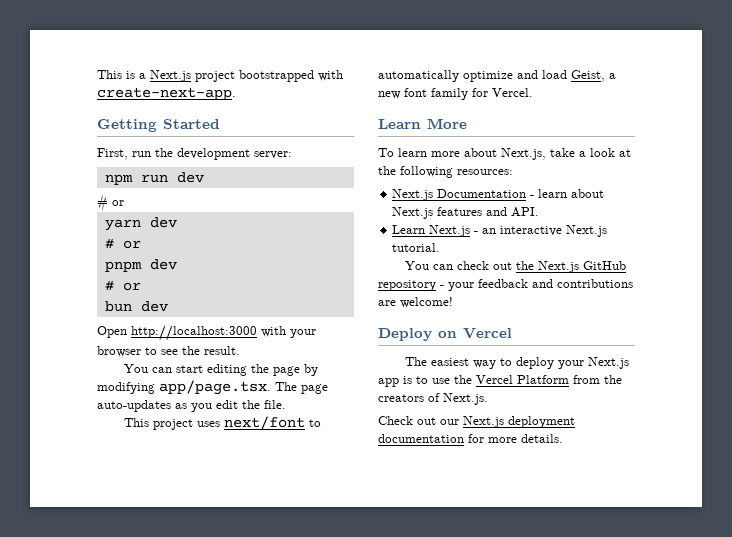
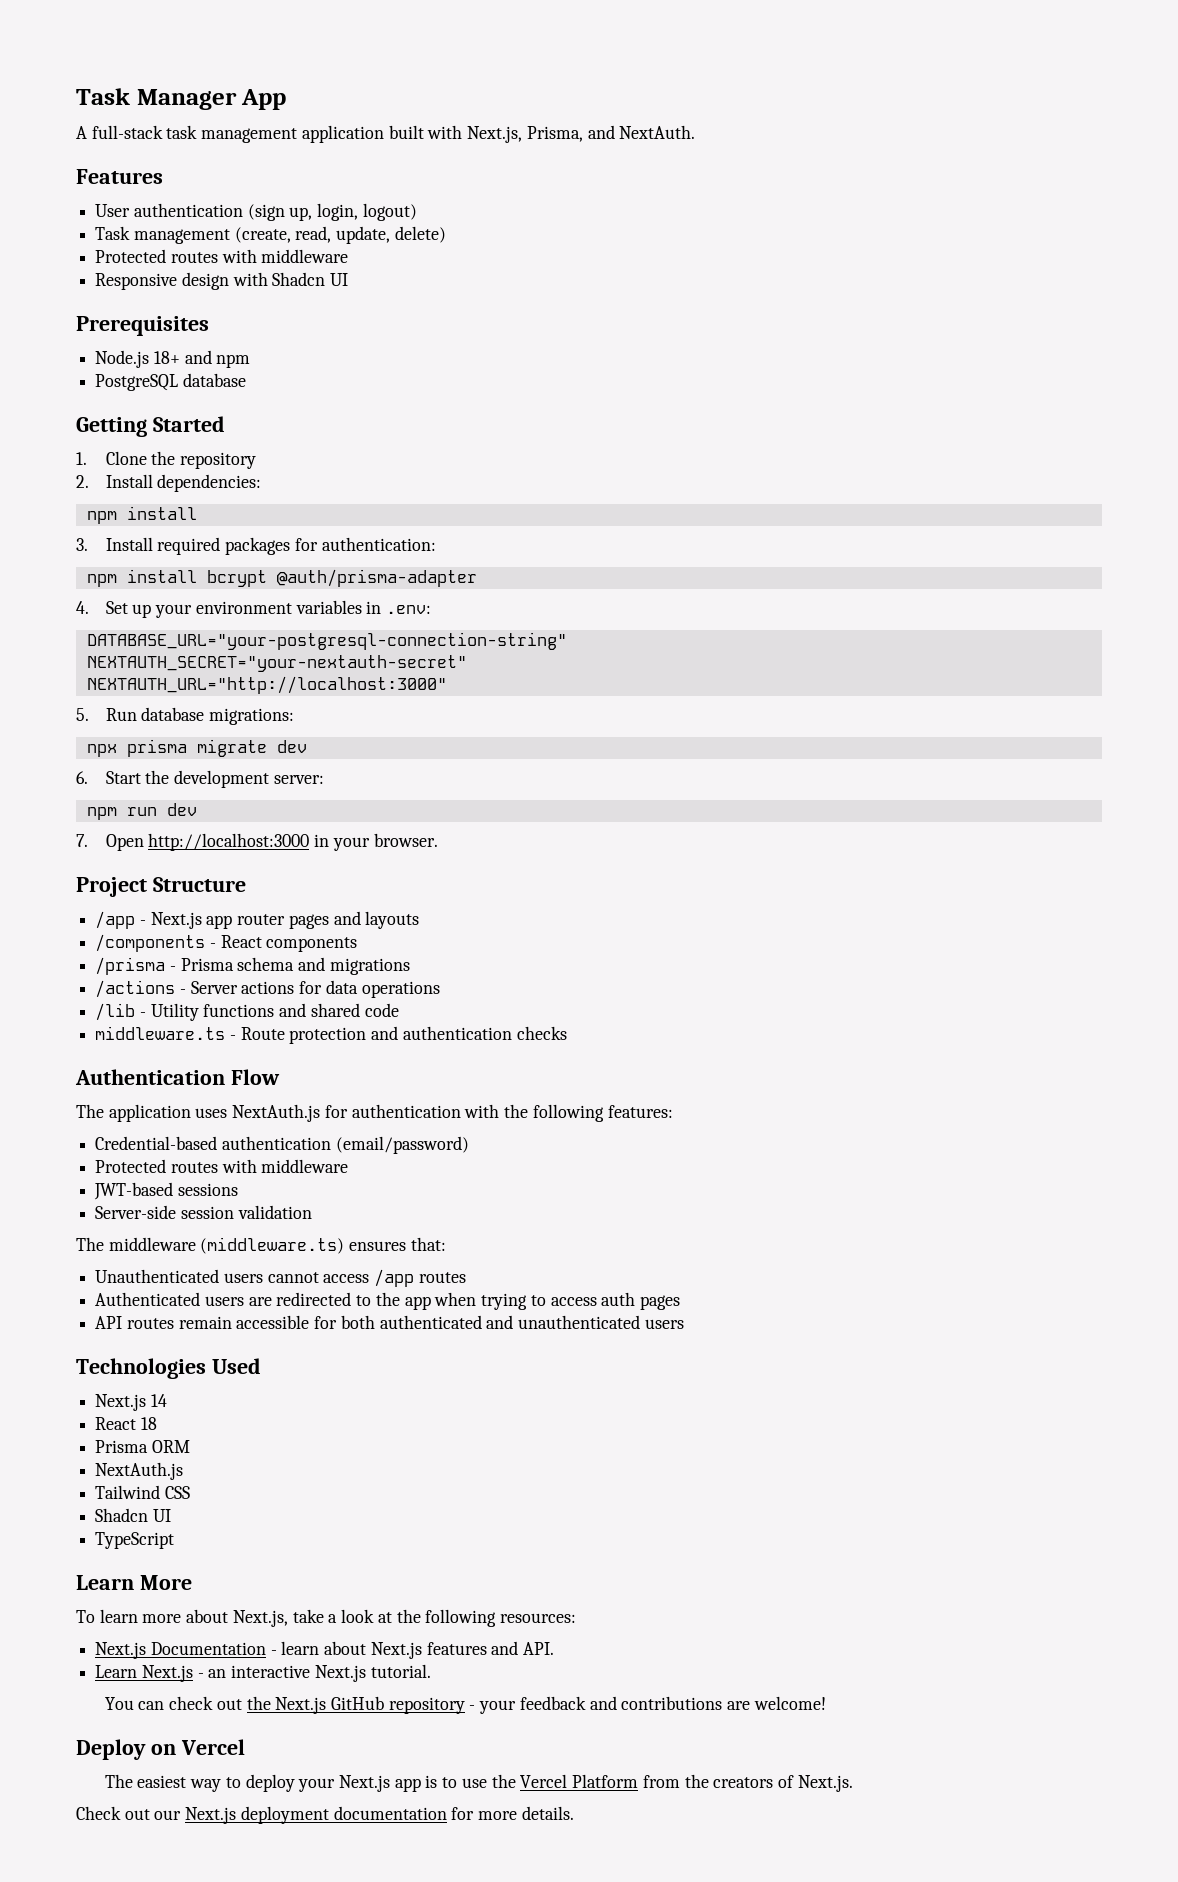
- This is a Next.js project bootstrapped with create-next-app.
+ Task Manager App
+ A full-stack task management application built with Next.js, Prisma, and NextAuth.
+ Features
+ User authentication (sign up, login, logout)
+ Task management (create, read, update, delete)
+ Protected routes with middleware
+ Responsive design with Shadcn UI
+ Prerequisites
+ Node.js 18+ and npm
+ PostgreSQL database
  Getting Started
- First, run the development server:
+ 1. Clone the repository
+ 2. Install dependencies:
+ npm install
+ 3. Install required packages for authentication:
+ npm install bcrypt @auth/prisma-adapter
+ 4. Set up your environment variables in .env:
+ DATABASE_URL="your-postgresql-connection-string"
+ NEXTAUTH_SECRET="your-nextauth-secret"
+ NEXTAUTH_URL="http://localhost:3000"
+ 5. Run database migrations:
+ npx prisma migrate dev
+ 6. Start the development server:
  npm run dev
- # or
- yarn dev
- # or
- pnpm dev
- # or
- bun dev
- Open http://localhost:3000 with your browser to see the result.
- You can start editing the page by modifying app/page.tsx. The page auto-updates as you edit the file.
- This project uses next/font to automatically optimize and load Geist, a new font family for Vercel.
+ 7. Open http://localhost:3000 in your browser.
+ Project Structure
+ /app - Next.js app router pages and layouts
+ /components - React components
+ /prisma - Prisma schema and migrations
+ /actions - Server actions for data operations
+ /lib - Utility functions and shared code
+ middleware.ts - Route protection and authentication checks
+ Authentication Flow
+ The application uses NextAuth.js for authentication with the following features:
+ Credential-based authentication (email/password)
+ Protected routes with middleware
+ JWT-based sessions
+ Server-side session validation
+ The middleware (middleware.ts) ensures that:
+ Unauthenticated users cannot access /app routes
+ Authenticated users are redirected to the app when trying to access auth pages
+ API routes remain accessible for both authenticated and unauthenticated users
+ Technologies Used
+ Next.js 14
+ React 18
+ Prisma ORM
+ NextAuth.js
+ Tailwind CSS
+ Shadcn UI
+ TypeScript

